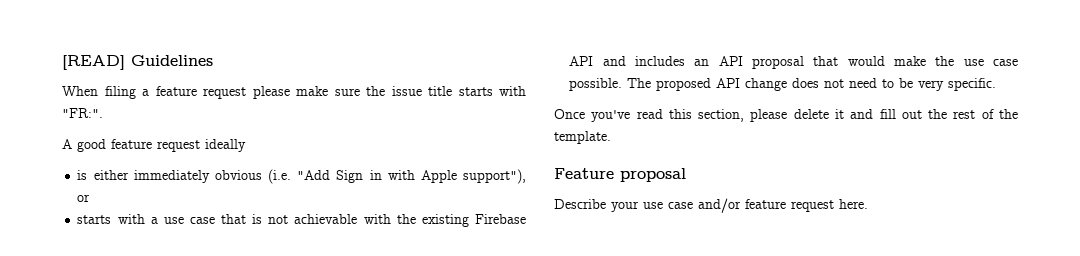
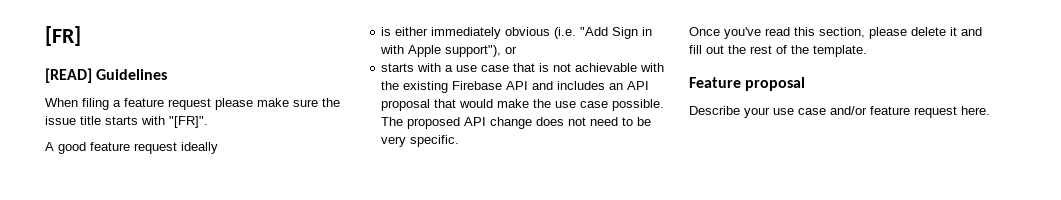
+ [FR]
- When filing a feature request please make sure the issue title starts with "FR:".
+ When filing a feature request please make sure the issue title starts with "[FR]".

